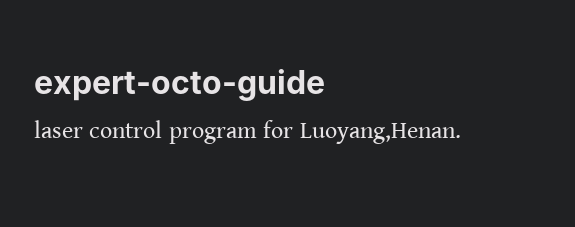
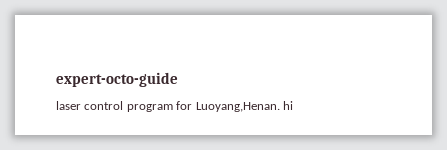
- laser control program for Luoyang,Henan.
+ laser control program for Luoyang,Henan. hi

